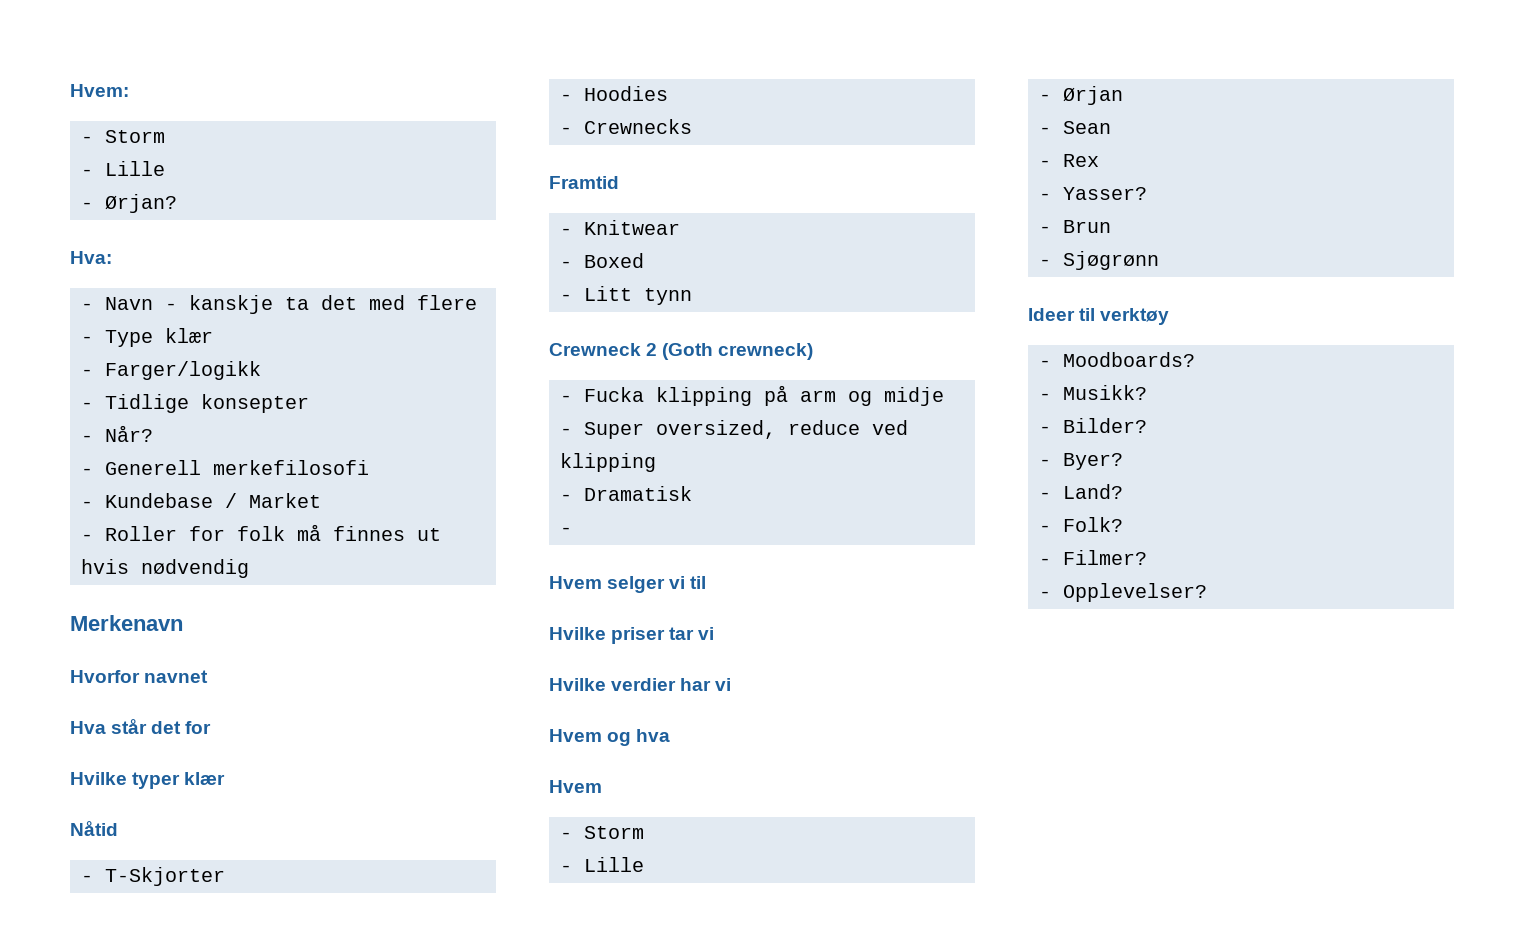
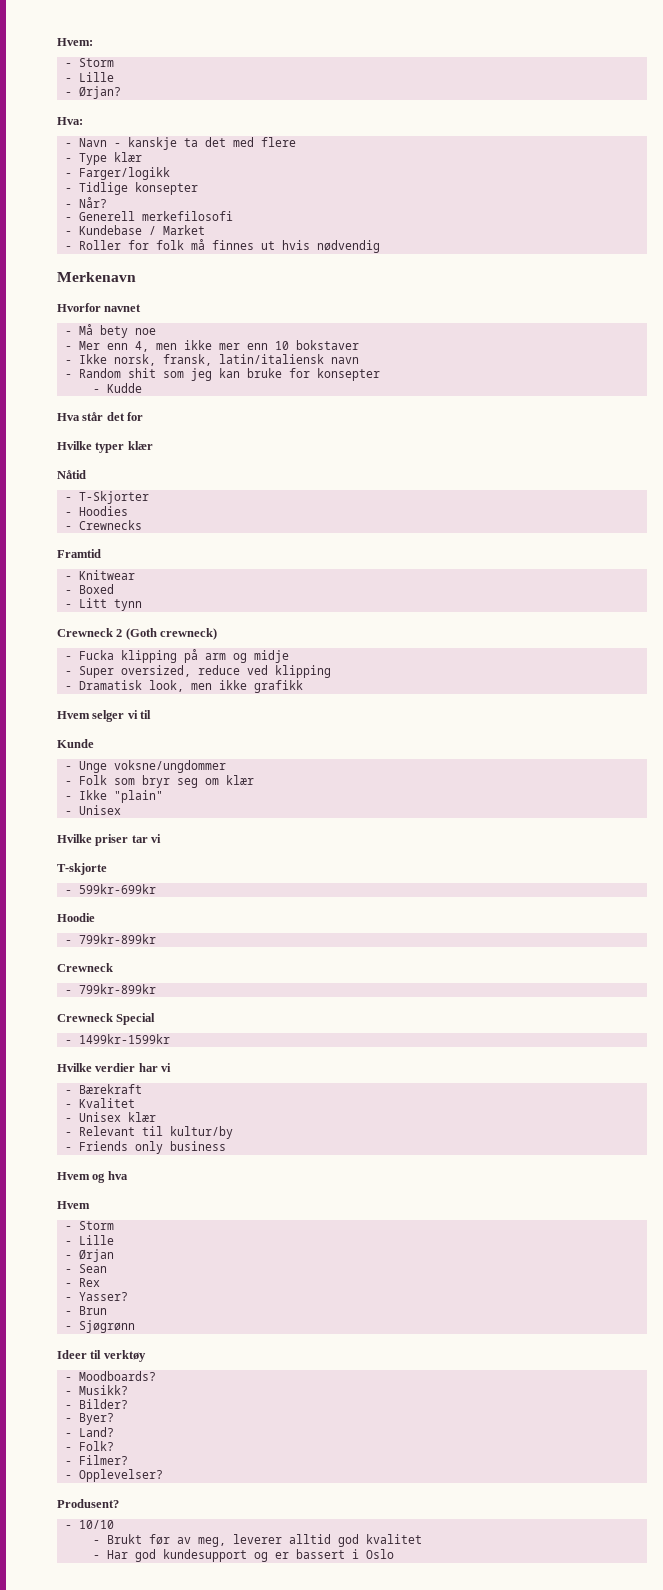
+ - Må bety noe
+ - Mer enn 4, men ikke mer enn 10 bokstaver
+ - Ikke norsk, fransk, latin/italiensk navn
+ - Random shit som jeg kan bruke for konsepter
+ - Kudde
- - Dramatisk
- -
+ - Dramatisk look, men ikke grafikk
+ Kunde
+ - Unge voksne/ungdommer
+ - Folk som bryr seg om klær
+ - Ikke "plain"
+ - Unisex
  Hvilke priser tar vi
+ T-skjorte
+ - 599kr-699kr
+ Hoodie
+ - 799kr-899kr
+ Crewneck
+ - 799kr-899kr
+ Crewneck Special
+ - 1499kr-1599kr
  Hvilke verdier har vi
+ - Bærekraft
+ - Kvalitet
+ - Unisex klær
+ - Relevant til kultur/by
+ - Friends only business
+ Produsent?
+ - 10/10
+ - Brukt før av meg, leverer alltid god kvalitet
+ - Har god kundesupport og er bassert i Oslo

